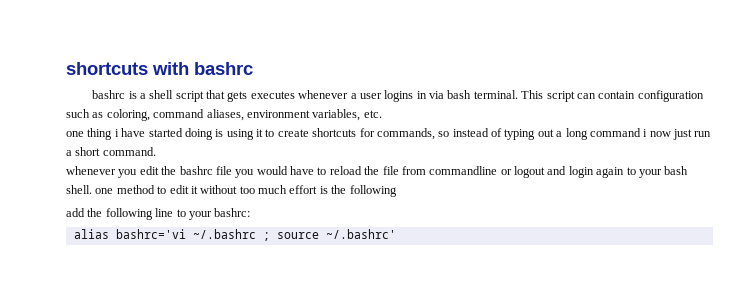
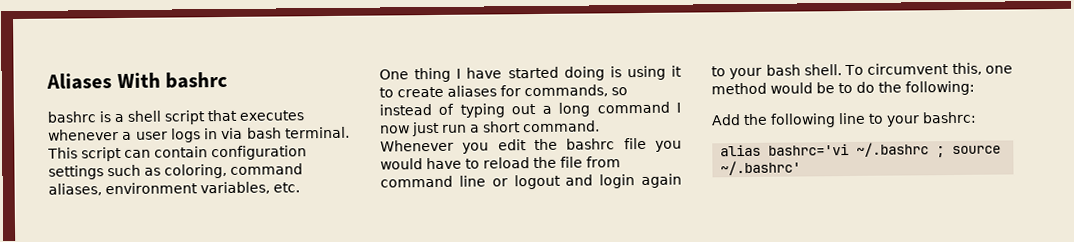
- shortcuts with bashrc
+ Aliases With bashrc
- bashrc is a shell script that gets executes whenever a user logins in via bash terminal.
+ bashrc is a shell script that executes whenever a user logs in via bash terminal.
- This script can contain configuration such as coloring, command aliases, environment variables, etc.
+ This script can contain configuration settings such as coloring, command aliases, environment variables, etc.
- one thing i have started doing is using it to create shortcuts for commands, so instead of typing out a long command i now just run a short command.
+ One thing I have started doing is using it to create aliases for commands, so instead of typing out a long command I now just run a short command.
- whenever you edit the bashrc file you would have to reload the file from commandline or logout and login again to your bash shell. one method to edit it without too much effort is the following
- add the following line to your bashrc:
+ Whenever you edit the bashrc file you would have to reload the file from command line or logout and login again to your bash shell. To circumvent this, one method would be to do the following:
+ Add the following line to your bashrc:

